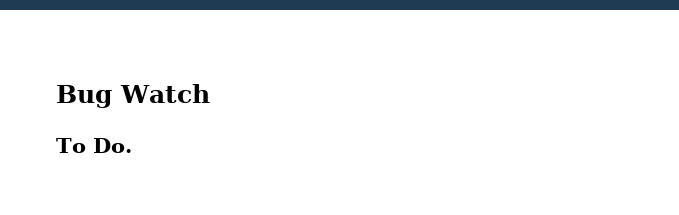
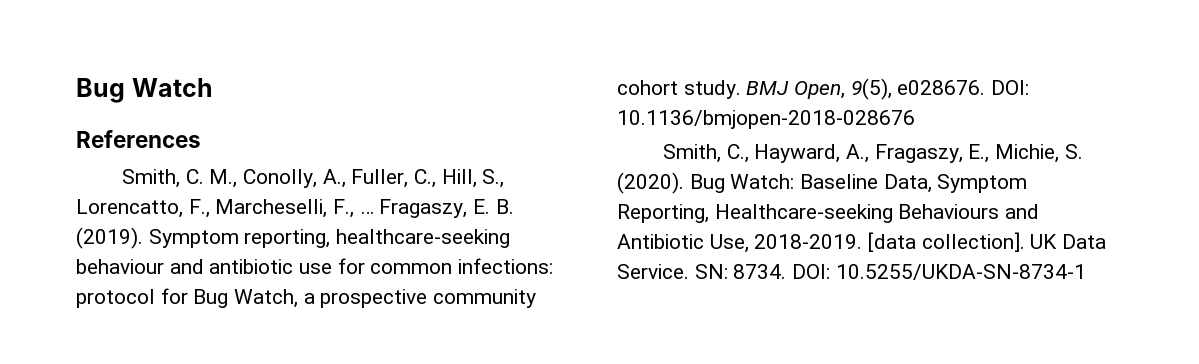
- To Do.
+ References
+ Smith, C. M., Conolly, A., Fuller, C., Hill, S., Lorencatto, F., Marcheselli, F., … Fragaszy, E. B. (2019). Symptom reporting, healthcare-seeking behaviour and antibiotic use for common infections: protocol for Bug Watch, a prospective community cohort study. BMJ Open, 9(5), e028676. DOI: 10.1136/bmjopen-2018-028676
+ Smith, C., Hayward, A., Fragaszy, E., Michie, S. (2020). Bug Watch: Baseline Data, Symptom Reporting, Healthcare-seeking Behaviours and Antibiotic Use, 2018-2019. [data collection]. UK Data Service. SN: 8734. DOI: 10.5255/UKDA-SN-8734-1

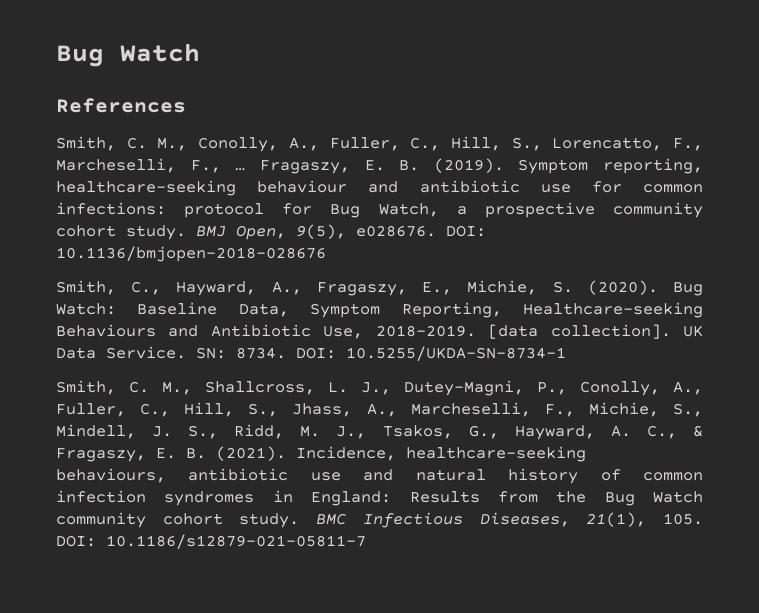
+ Smith, C. M., Shallcross, L. J., Dutey-Magni, P., Conolly, A., Fuller, C., Hill, S., Jhass, A., Marcheselli, F., Michie, S., Mindell, J. S., Ridd, M. J., Tsakos, G., Hayward, A. C., & Fragaszy, E. B. (2021). Incidence, healthcare-seeking behaviours, antibiotic use and natural history of common infection syndromes in England: Results from the Bug Watch community cohort study. BMC Infectious Diseases, 21(1), 105. DOI: 10.1186/s12879-021-05811-7

